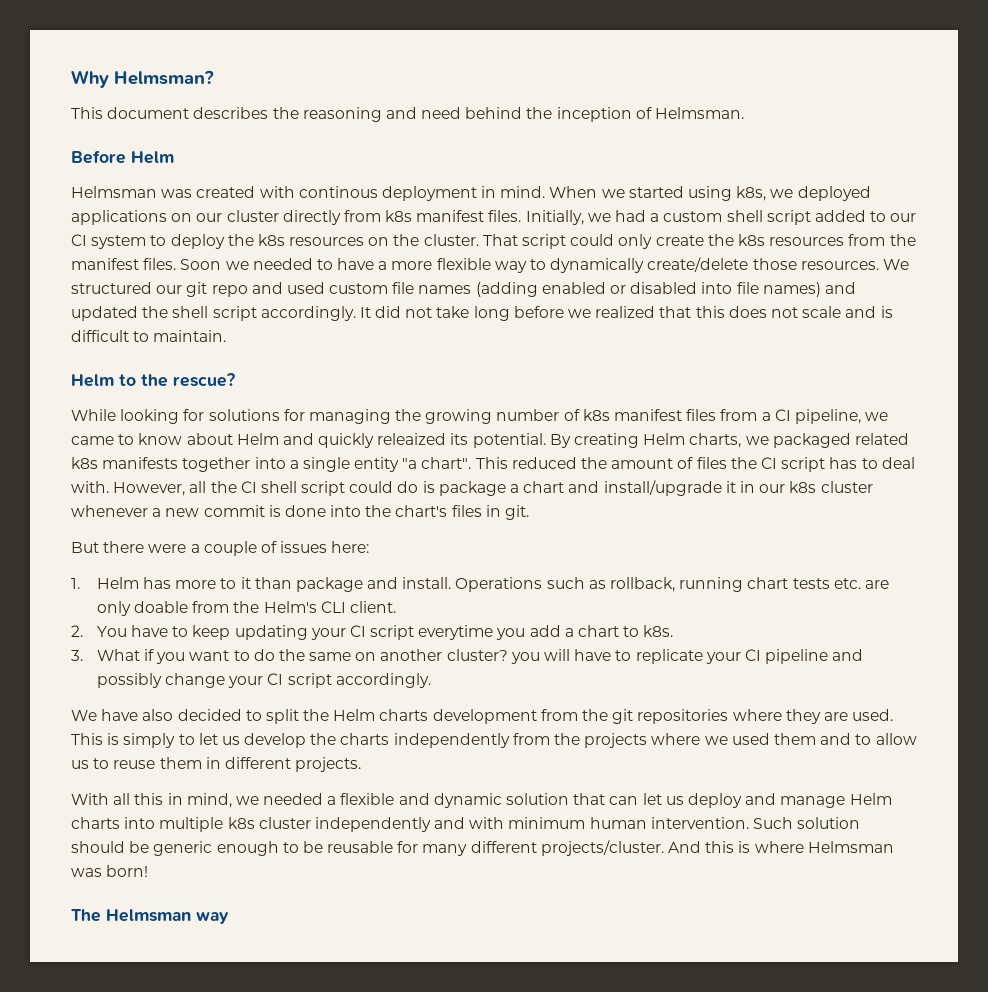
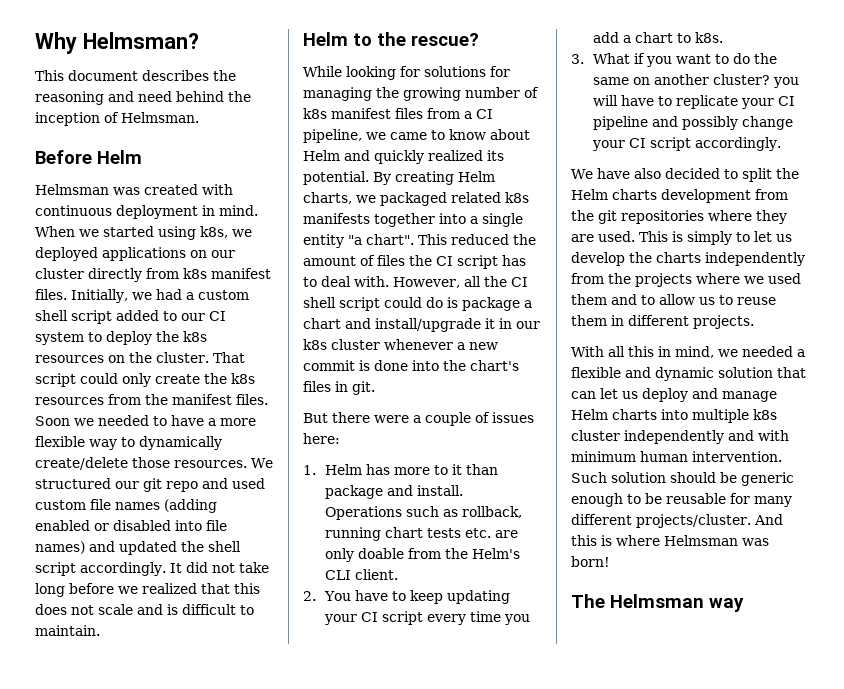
- Helmsman was created with continous deployment in mind.
+ Helmsman was created with continuous deployment in mind.
- While looking for solutions for managing the growing number of k8s manifest files from a CI pipeline, we came to know about Helm and quickly releaized its potential.
+ While looking for solutions for managing the growing number of k8s manifest files from a CI pipeline, we came to know about Helm and quickly realized its potential.
- 2. You have to keep updating your CI script everytime you add a chart to k8s.
+ 2. You have to keep updating your CI script every time you add a chart to k8s.

